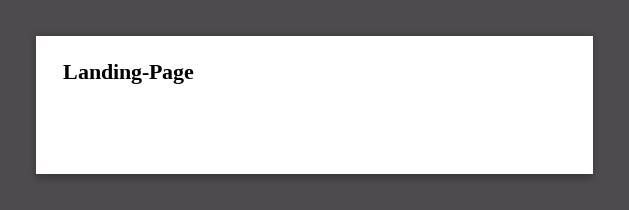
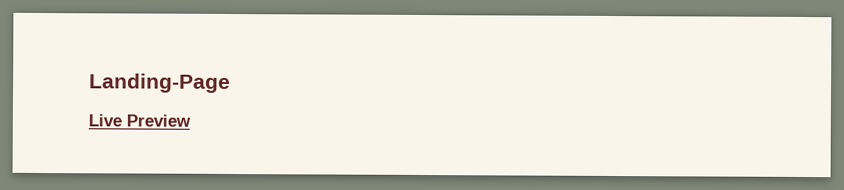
+ Live Preview

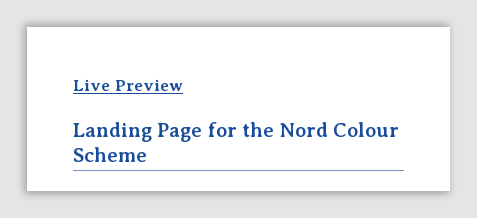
- Landing-Page
+ Landing Page for the Nord Colour Scheme

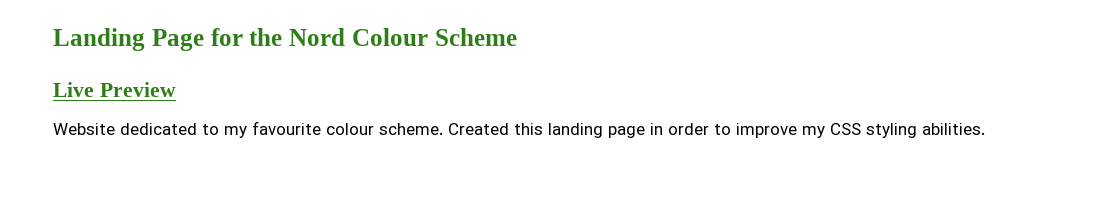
- Live Preview
+ Live Preview
+ Website dedicated to my favourite colour scheme. Created this landing page in order to improve my CSS styling abilities.

